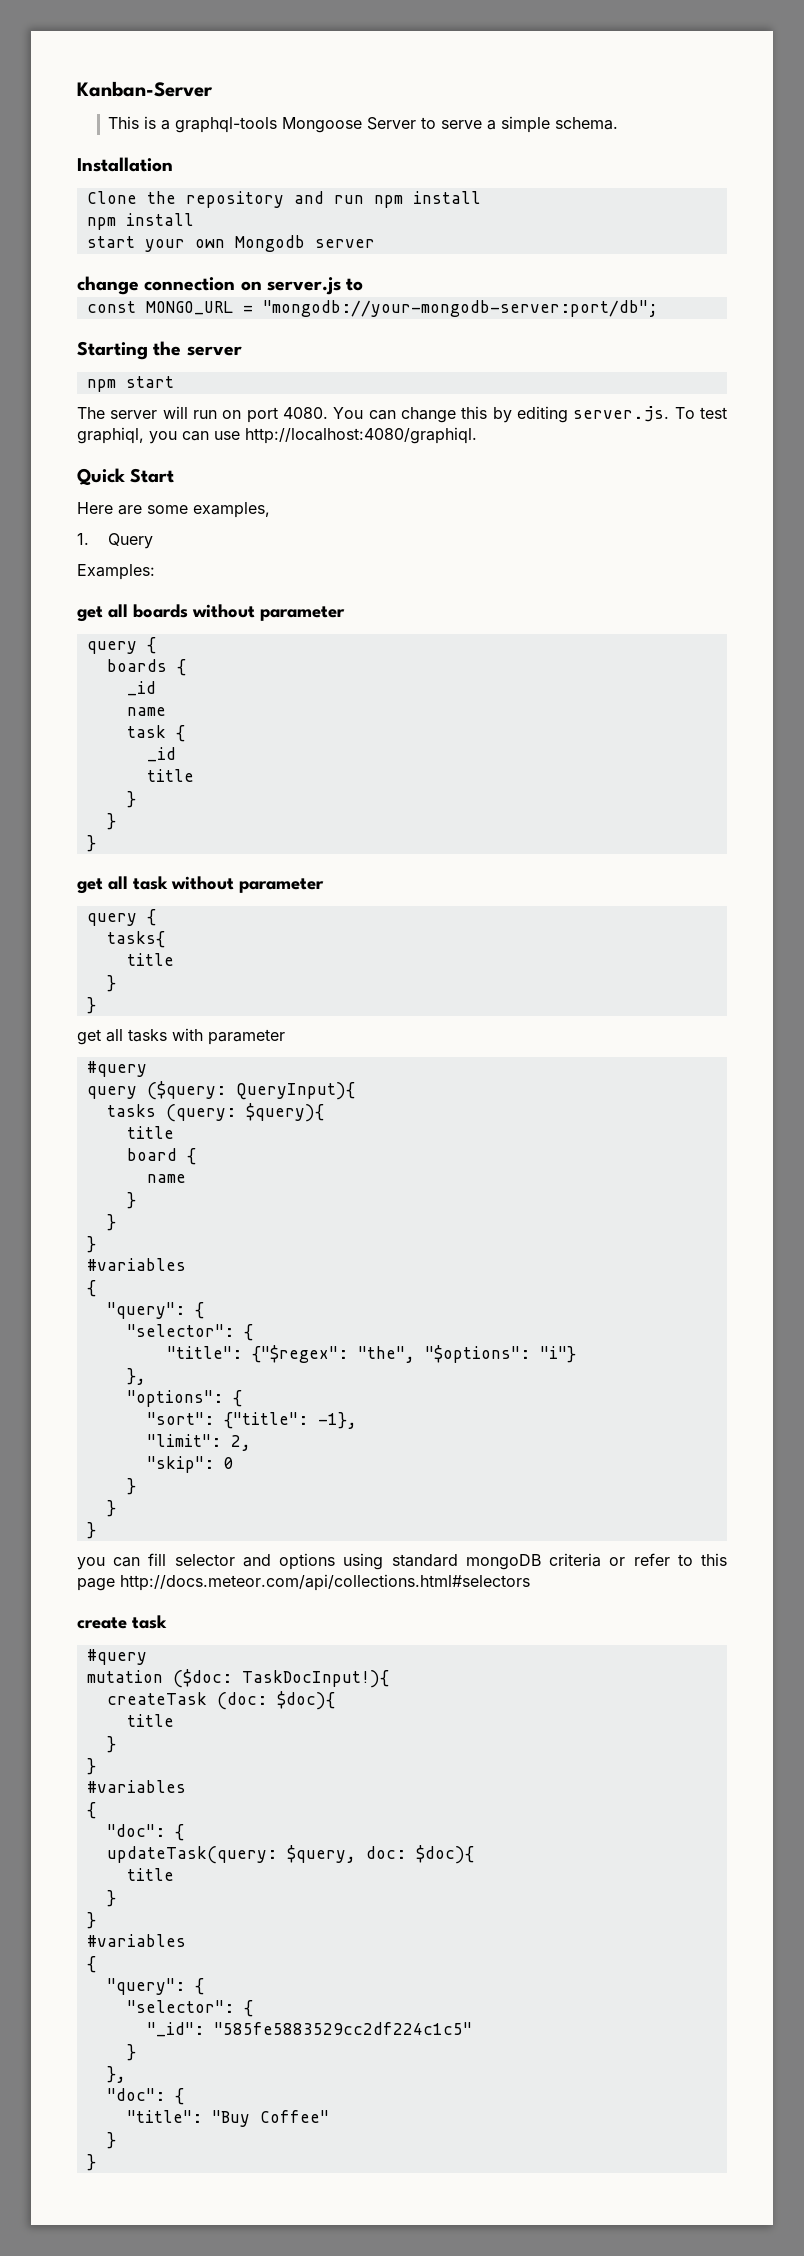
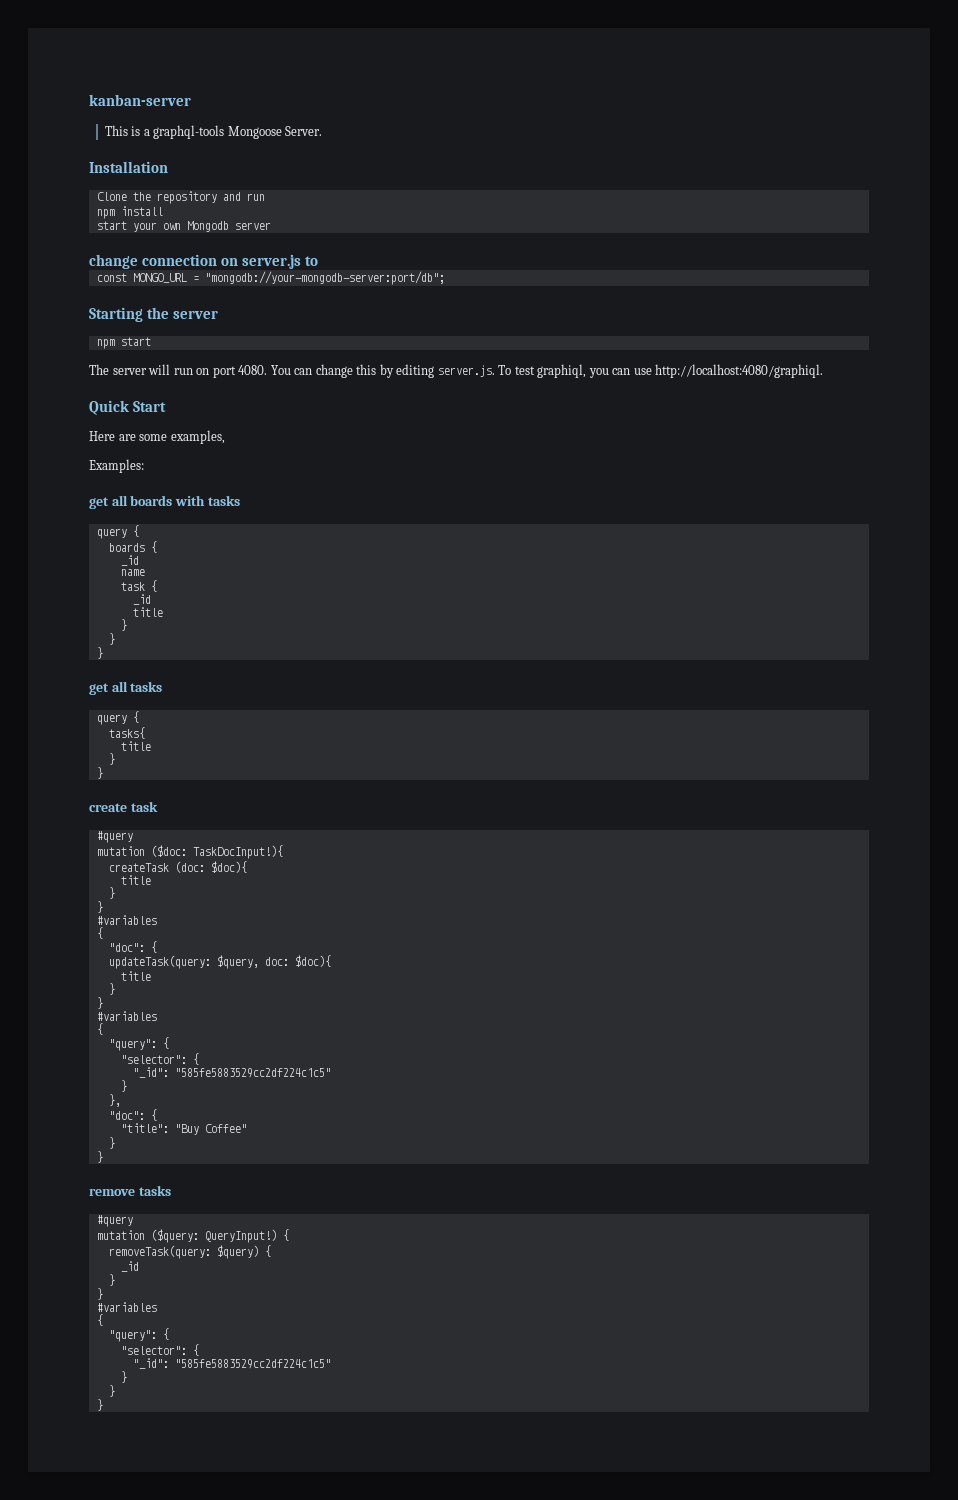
- Kanban-Server
+ kanban-server
- This is a graphql-tools Mongoose Server to serve a simple schema.
+ This is a graphql-tools Mongoose Server.
- Clone the repository and run npm install
+ Clone the repository and run
- 1. Query
- get all boards without parameter
+ get all boards with tasks
- get all task without parameter
+ get all tasks
- get all tasks with parameter
- #query
- query ($query: QueryInput){
- tasks (query: $query){
- title
- board {
- name
- }
- }
- }
- #variables
- {
- "query": {
- "selector": {
- "title": {"$regex": "the", "$options": "i"}
- },
- "options": {
- "sort": {"title": -1},
- "limit": 2,
- "skip": 0
- }
- }
- }
- you can fill selector and options using standard mongoDB criteria or refer to this page http://docs.meteor.com/api/collections.html#selectors
+ remove tasks
+ #query
+ mutation ($query: QueryInput!) {
+ removeTask(query: $query) {
+ _id
+ }
+ }
+ #variables
+ {
+ "query": {
+ "selector": {
+ "_id": "585fe5883529cc2df224c1c5"
+ }
+ }
+ }

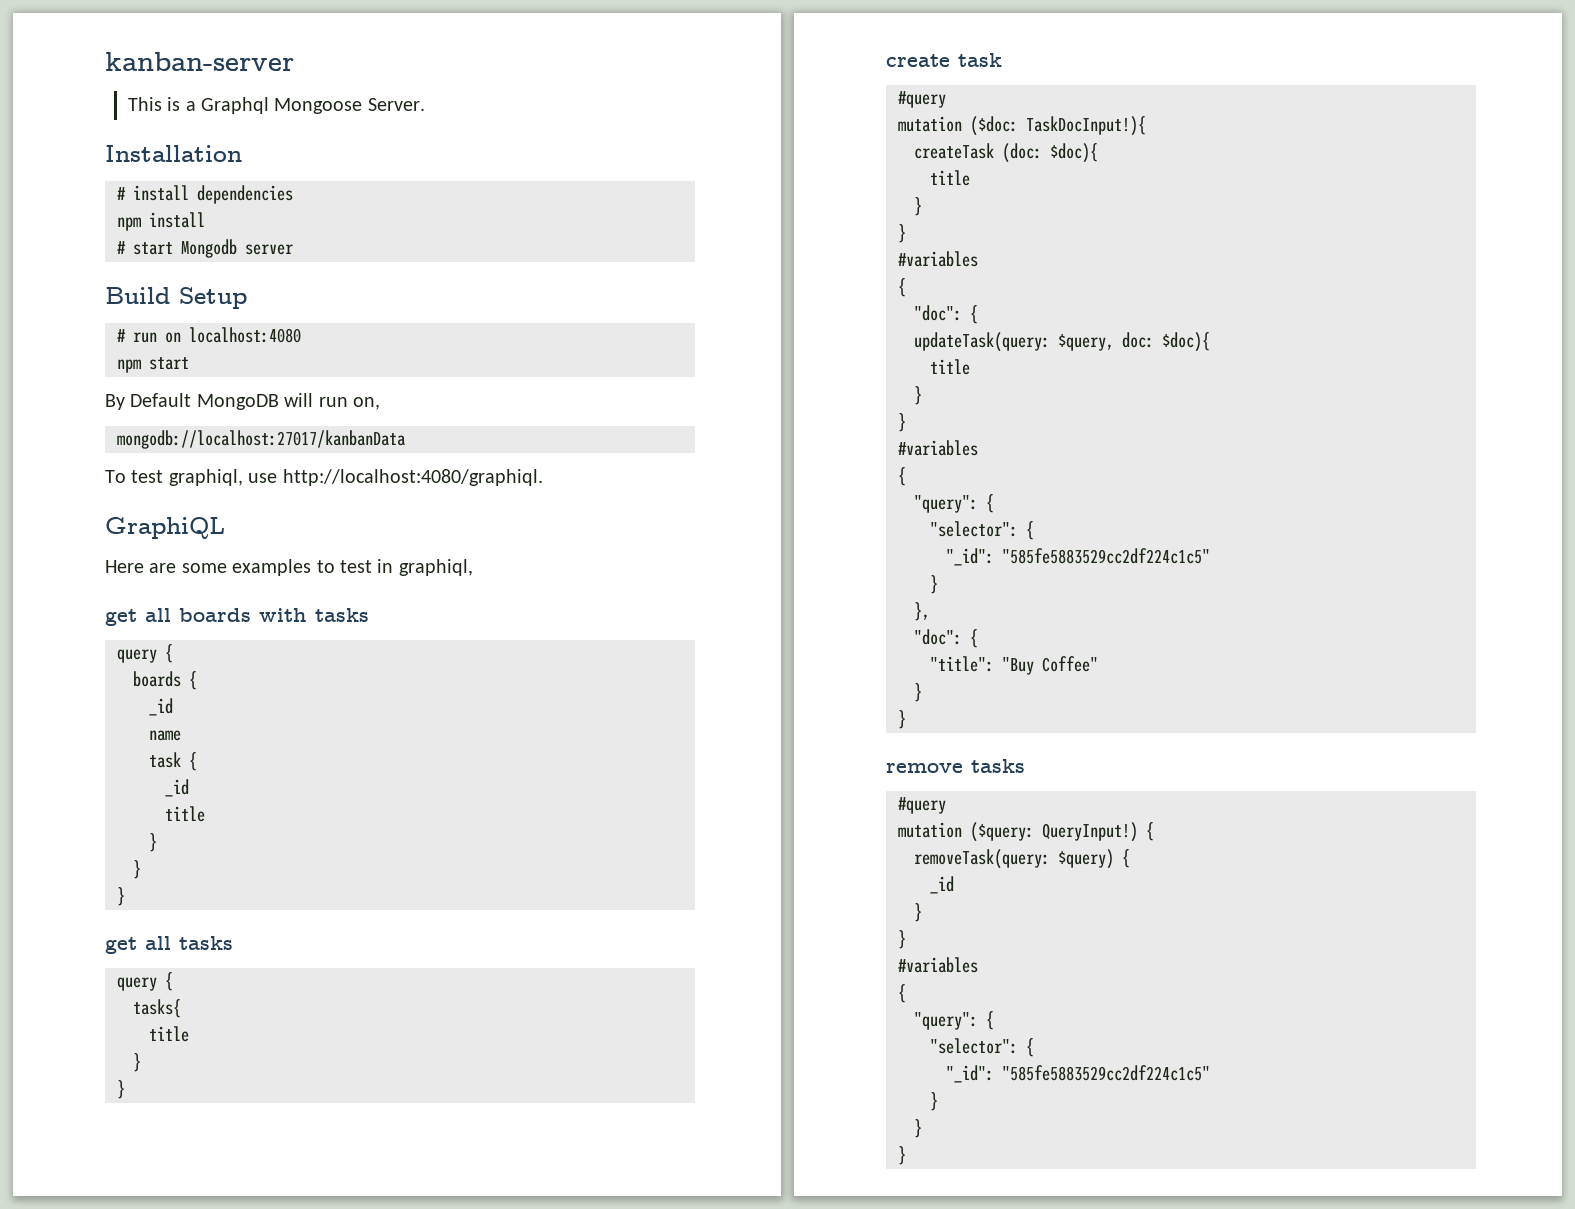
- This is a graphql-tools Mongoose Server.
+ This is a Graphql Mongoose Server.
- Clone the repository and run
+ # install dependencies
- start your own Mongodb server
+ # start Mongodb server
- change connection on server.js to
- const MONGO_URL = "mongodb://your-mongodb-server:port/db";
- Starting the server
+ Build Setup
+ # run on localhost:4080
  npm start
- The server will run on port 4080. You can change this by editing server.js. To test graphiql, you can use http://localhost:4080/graphiql.
+ By Default MongoDB will run on,
+ mongodb://localhost:27017/kanbanData
+ To test graphiql, use http://localhost:4080/graphiql.
- Quick Start
+ GraphiQL
- Here are some examples,
- Examples:
+ Here are some examples to test in graphiql,

